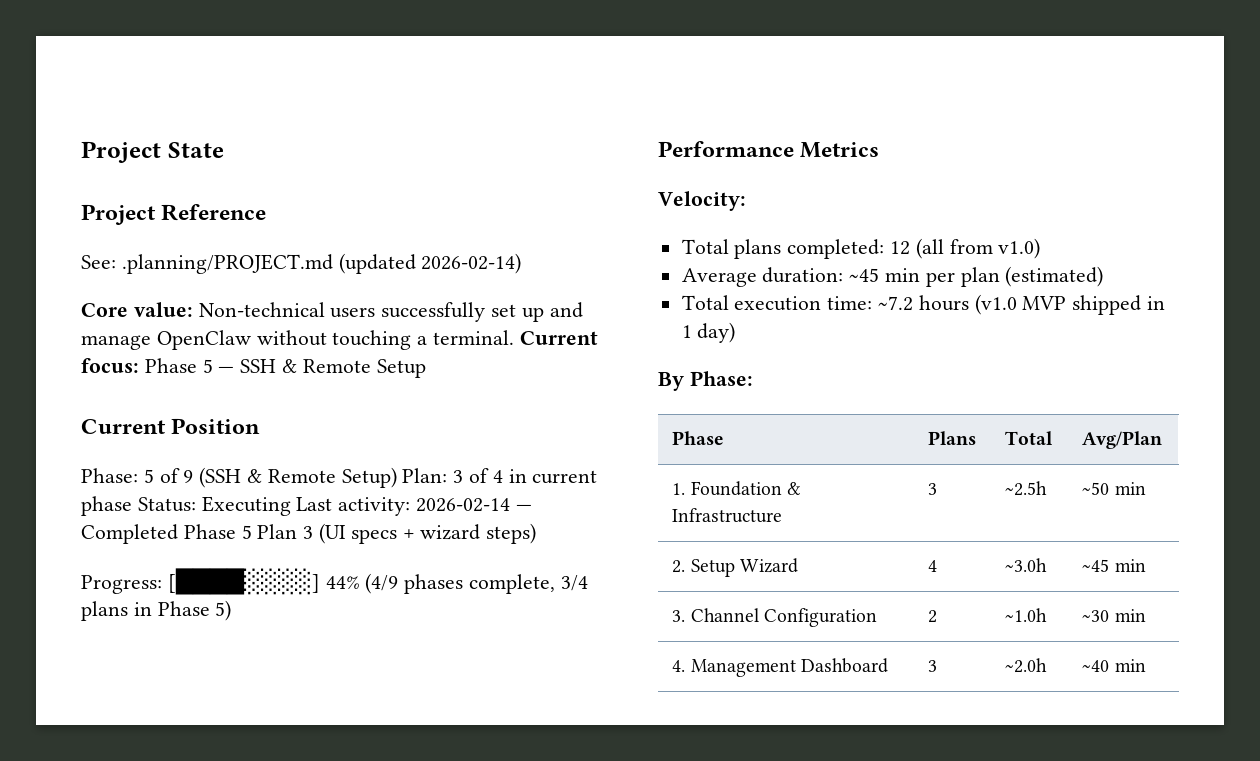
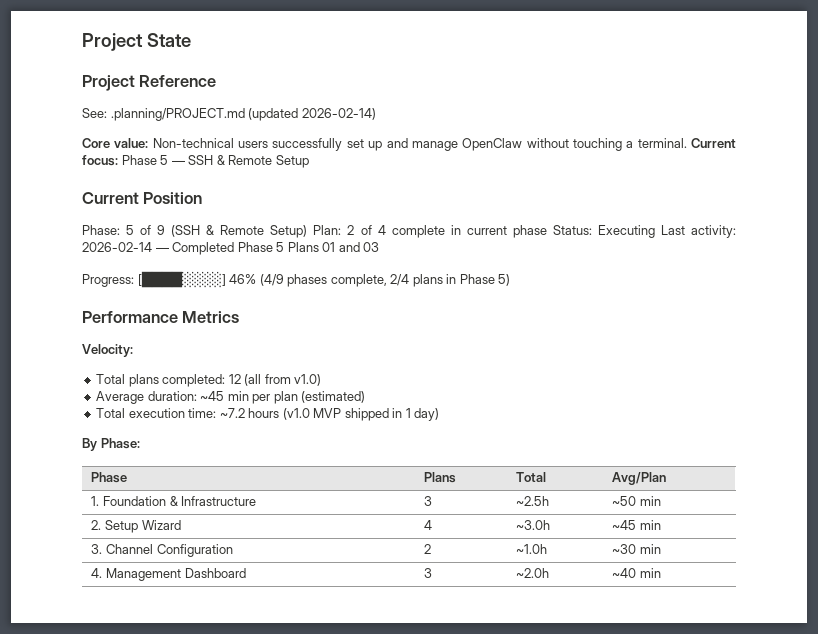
- Phase: 5 of 9 (SSH & Remote Setup) Plan: 3 of 4 in current phase Status: Executing Last activity: 2026-02-14 — Completed Phase 5 Plan 3 (UI specs + wizard steps)
+ Phase: 5 of 9 (SSH & Remote Setup) Plan: 2 of 4 complete in current phase Status: Executing Last activity: 2026-02-14 — Completed Phase 5 Plans 01 and 03
- Progress: [████░░░░] 44% (4/9 phases complete, 3/4 plans in Phase 5)
+ Progress: [████░░░░] 46% (4/9 phases complete, 2/4 plans in Phase 5)

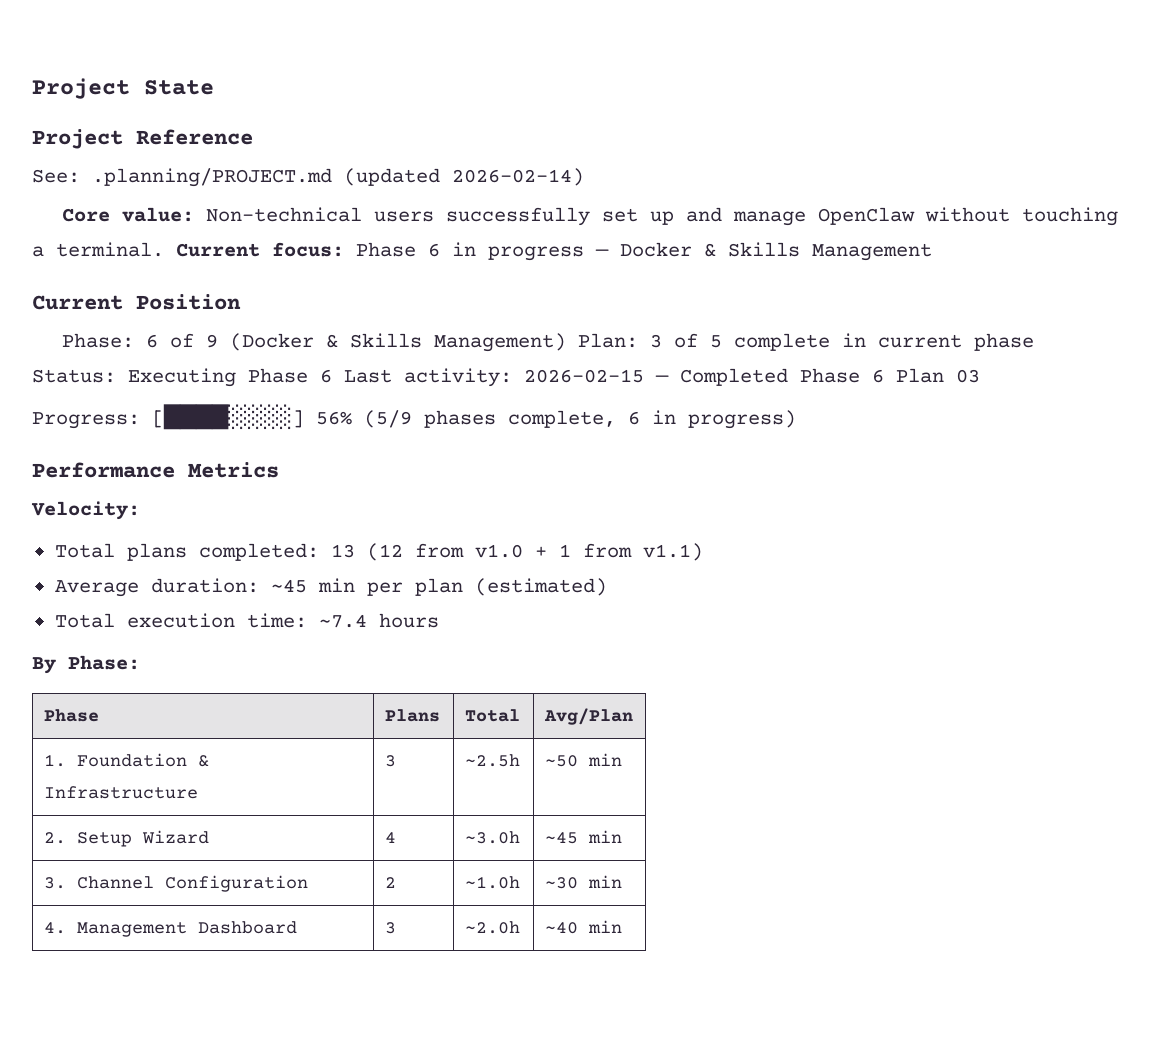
- Current focus: Phase 5 — SSH & Remote Setup
+ Current focus: Phase 6 in progress — Docker & Skills Management
- Phase: 5 of 9 (SSH & Remote Setup) Plan: 2 of 4 complete in current phase Status: Executing Last activity: 2026-02-14 — Completed Phase 5 Plans 01 and 03
+ Phase: 6 of 9 (Docker & Skills Management) Plan: 3 of 5 complete in current phase Status: Executing Phase 6 Last activity: 2026-02-15 — Completed Phase 6 Plan 03
- Progress: [████░░░░] 46% (4/9 phases complete, 2/4 plans in Phase 5)
+ Progress: [████░░░░] 56% (5/9 phases complete, 6 in progress)
- Total plans completed: 12 (all from v1.0)
+ Total plans completed: 13 (12 from v1.0 + 1 from v1.1)
- Total execution time: ~7.2 hours (v1.0 MVP shipped in 1 day)
+ Total execution time: ~7.4 hours

